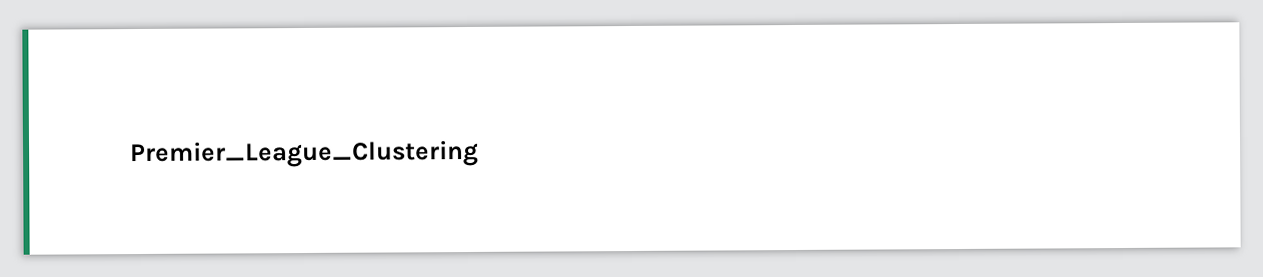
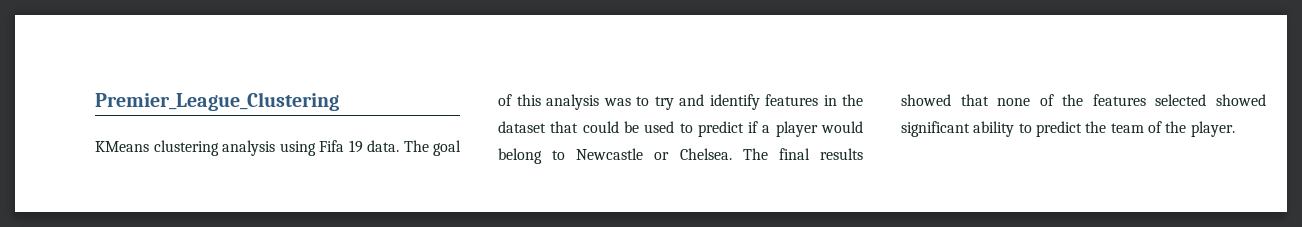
+ KMeans clustering analysis using Fifa 19 data. The goal of this analysis was to try and identify features in the dataset that could be used to predict if a player would belong to Newcastle or Chelsea. The final results showed that none of the features selected showed significant ability to predict the team of the player.

